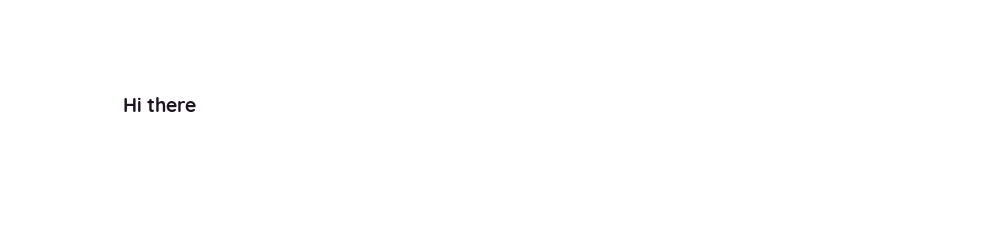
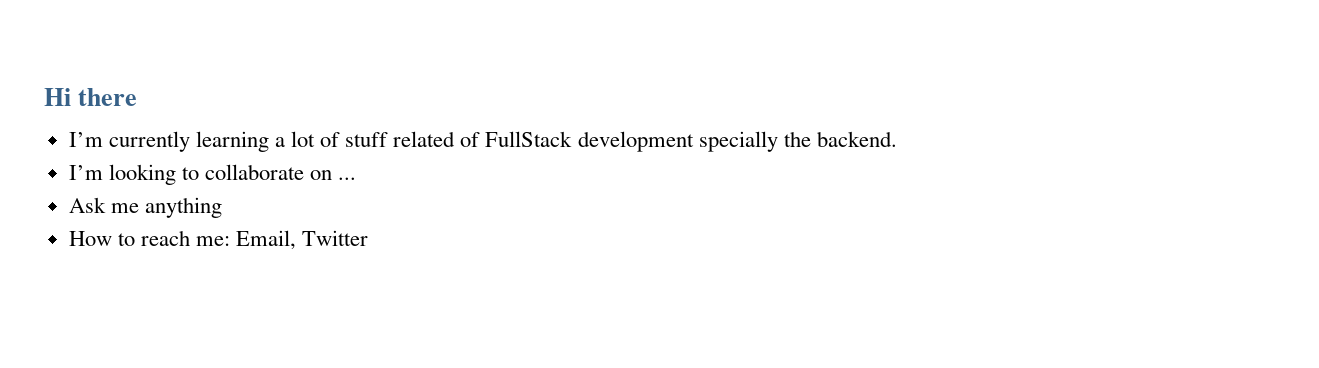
+ I’m currently learning a lot of stuff related of FullStack development specially the backend.
+ I’m looking to collaborate on ...
+ Ask me anything
+ How to reach me: Email, Twitter

